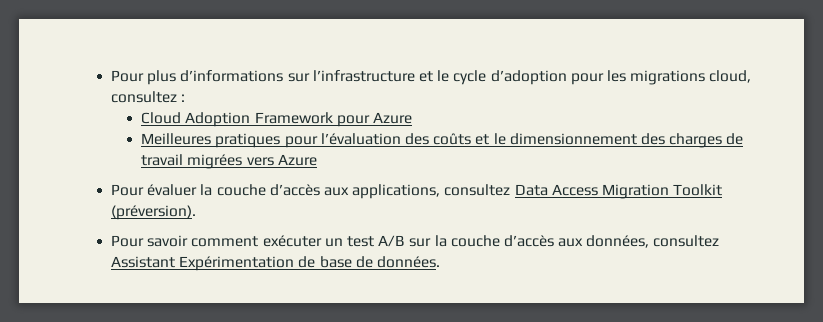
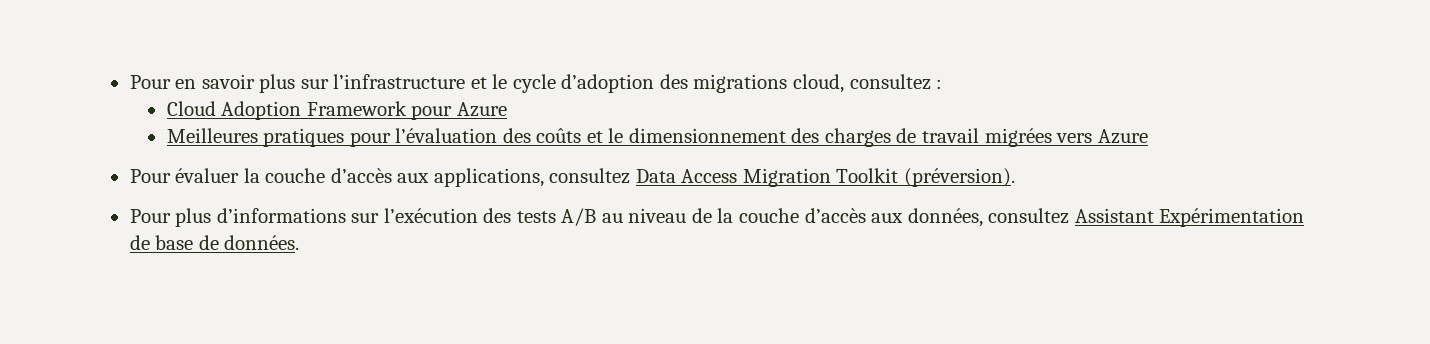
- Pour plus d’informations sur l’infrastructure et le cycle d’adoption pour les migrations cloud, consultez :
+ Pour en savoir plus sur l’infrastructure et le cycle d’adoption des migrations cloud, consultez :
- Pour savoir comment exécuter un test A/B sur la couche d’accès aux données, consultez Assistant Expérimentation de base de données.
+ Pour plus d’informations sur l’exécution des tests A/B au niveau de la couche d’accès aux données, consultez Assistant Expérimentation de base de données.

